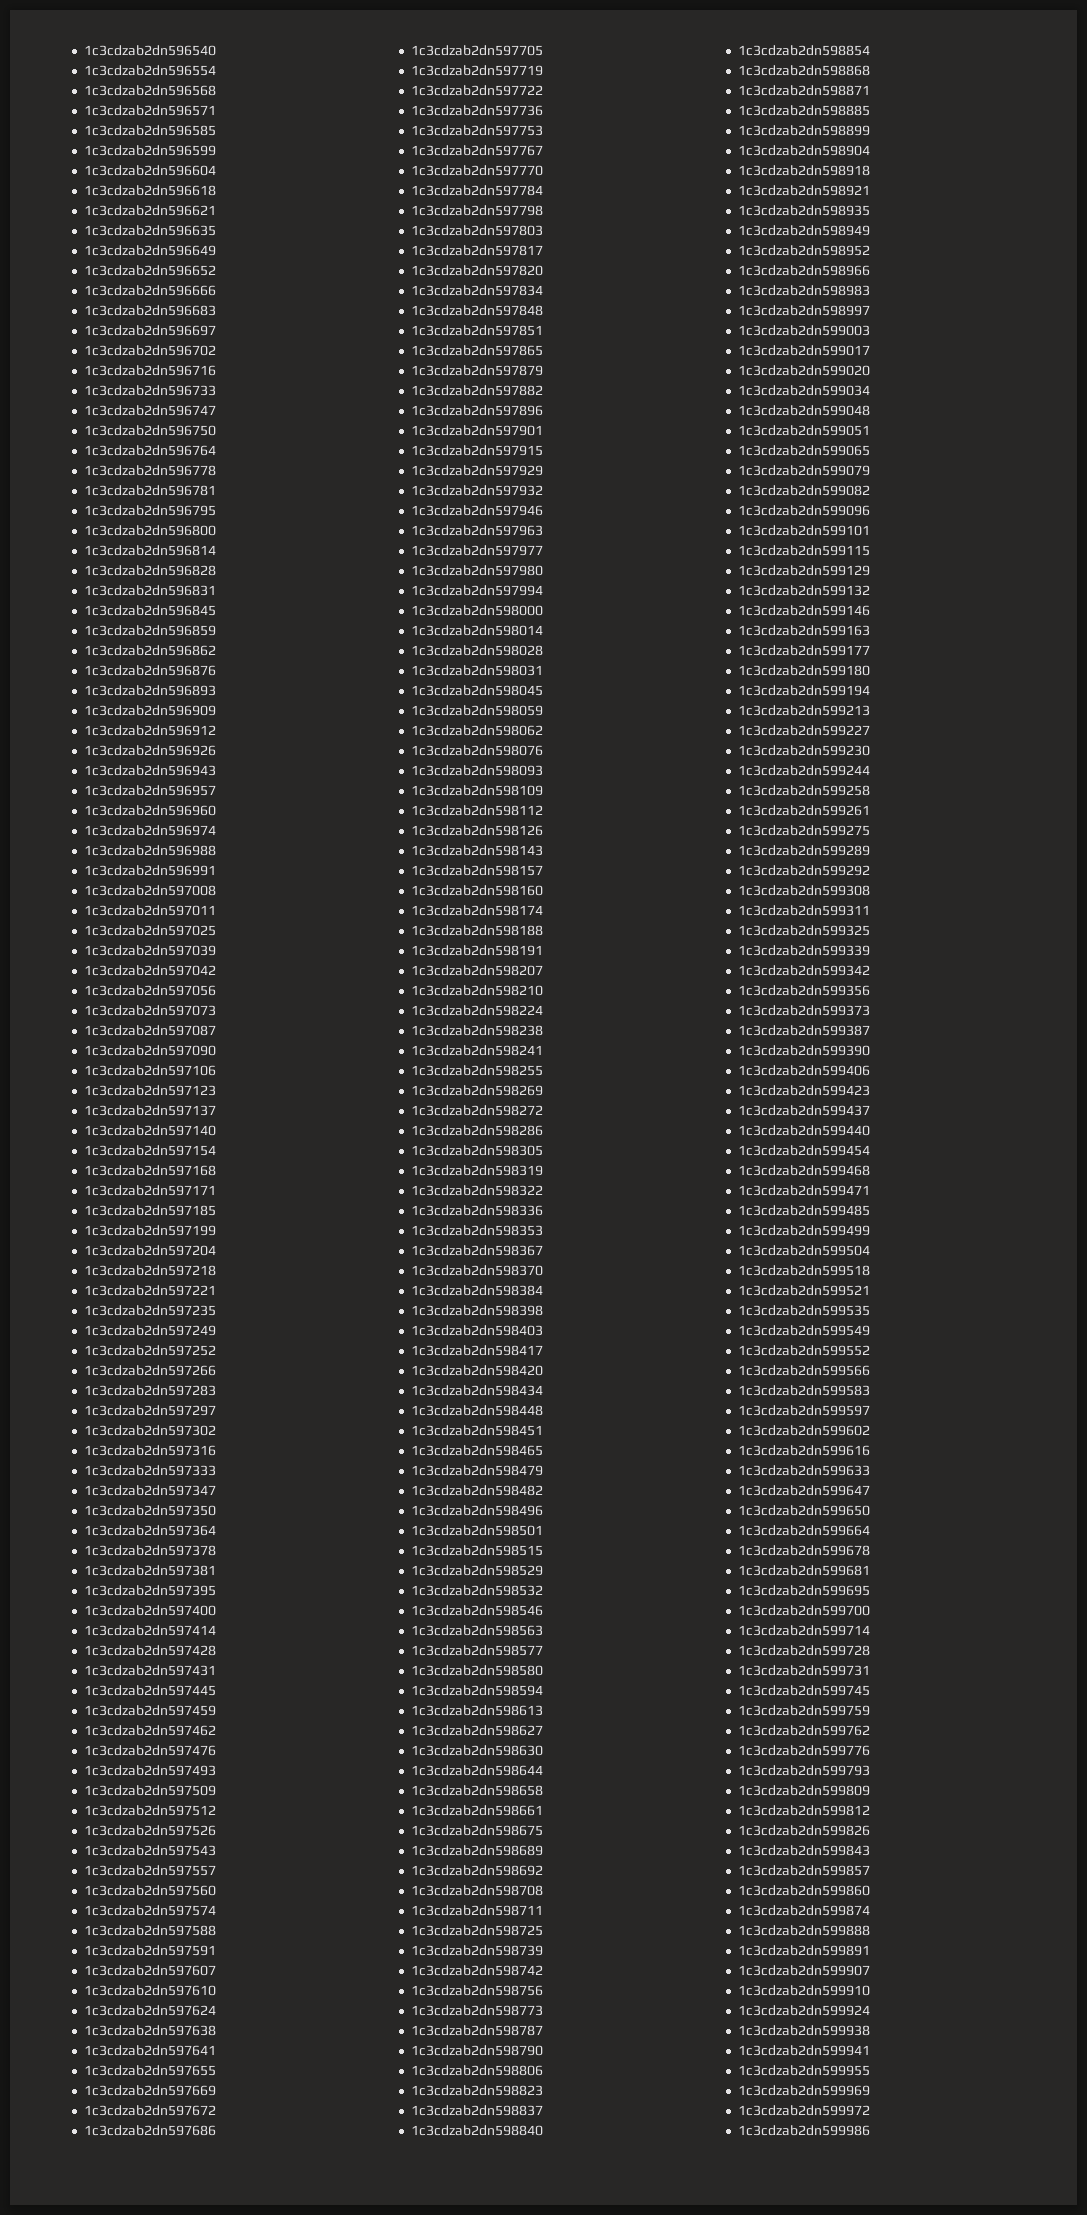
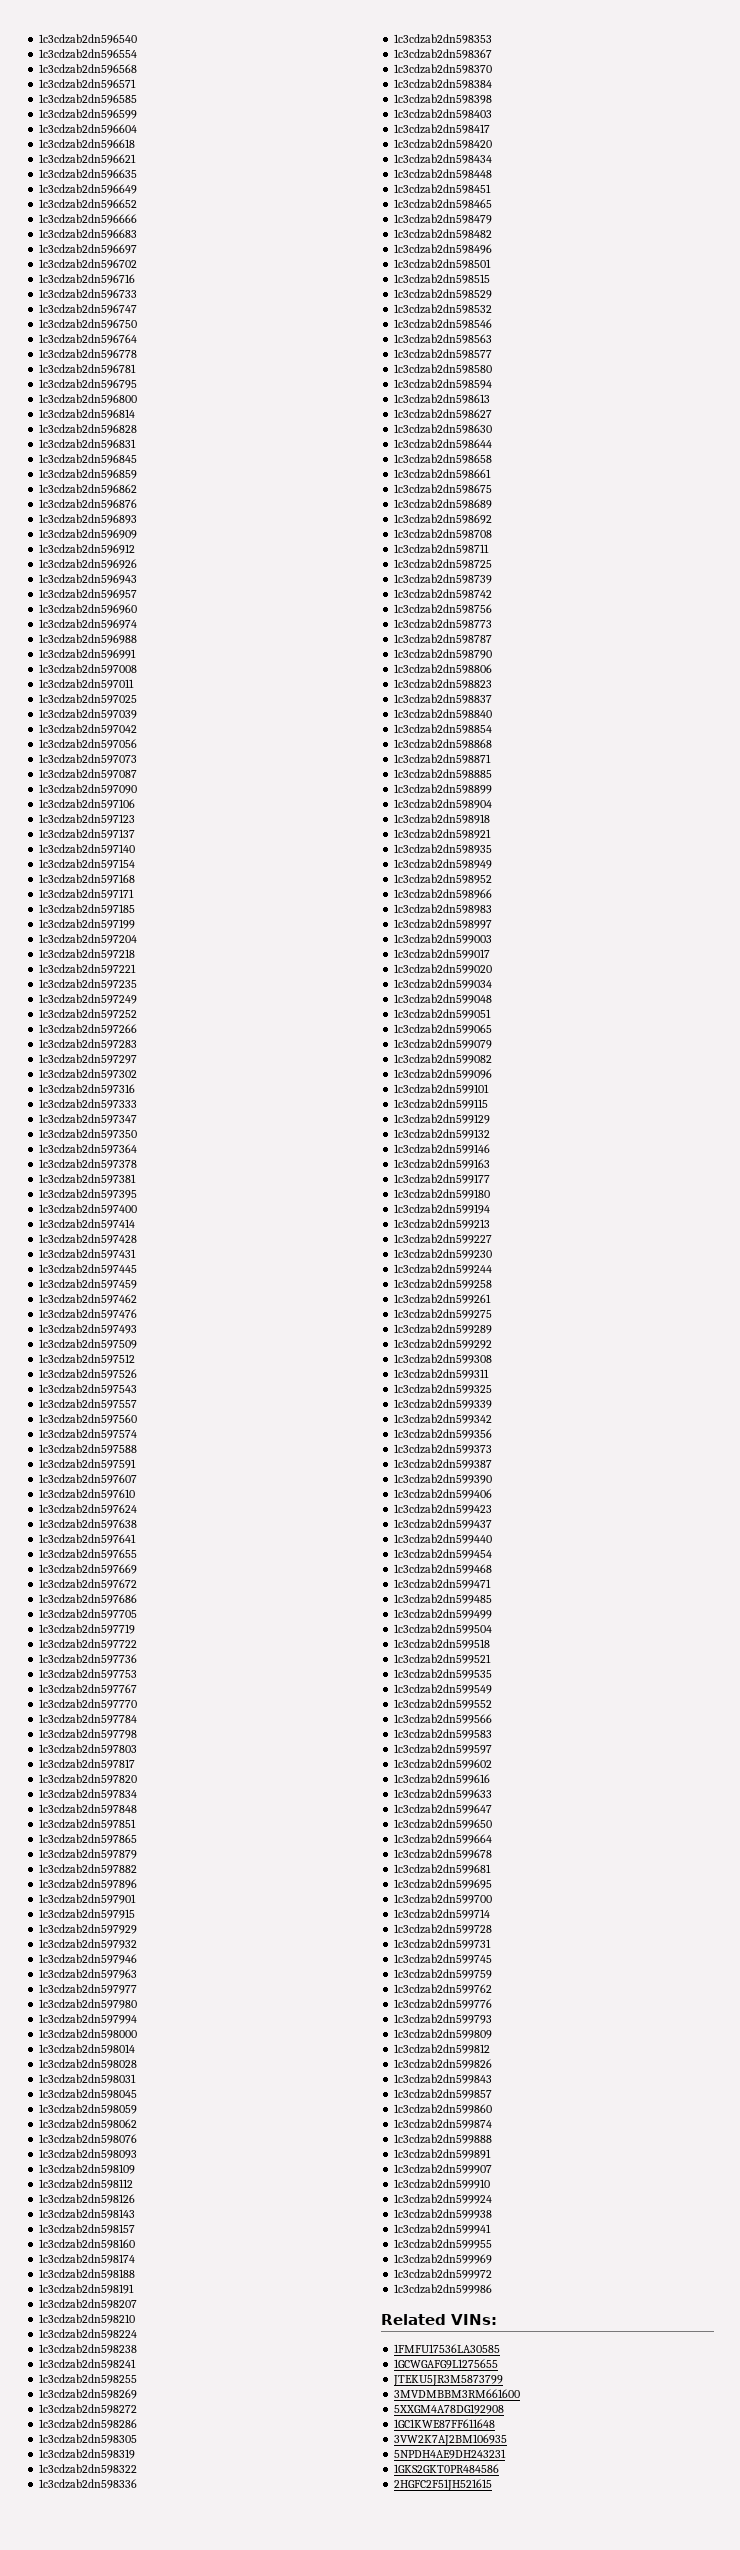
+ Related VINs:
+ 1FMFU17536LA30585
+ 1GCWGAFG9L1275655
+ JTEKU5JR3M5873799
+ 3MVDMBBM3RM661600
+ 5XXGM4A78DG192908
+ 1GC1KWE87FF611648
+ 3VW2K7AJ2BM106935
+ 5NPDH4AE9DH243231
+ 1GKS2GKT0PR484586
+ 2HGFC2F51JH521615

